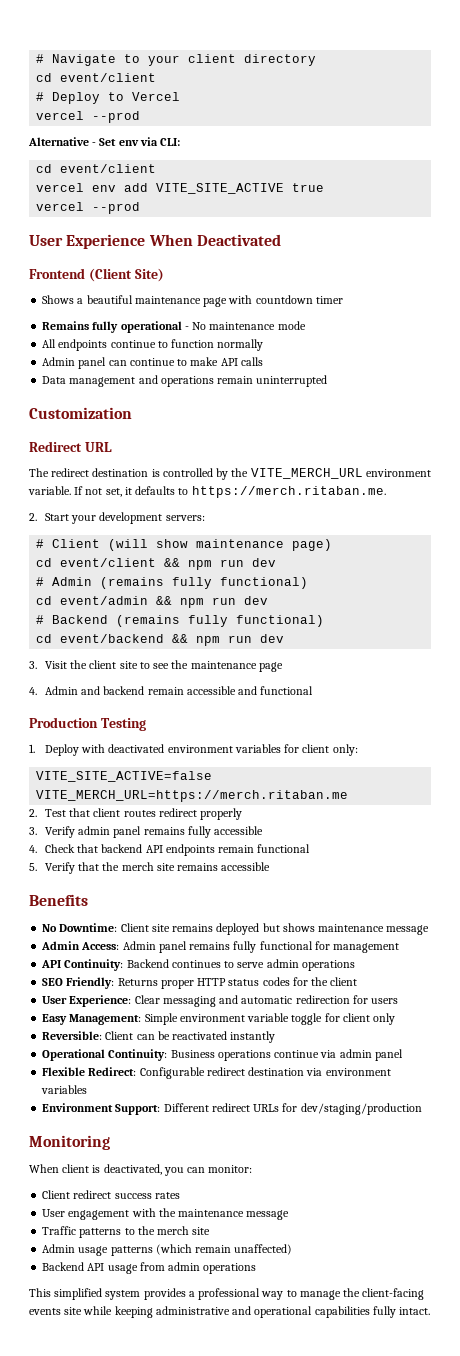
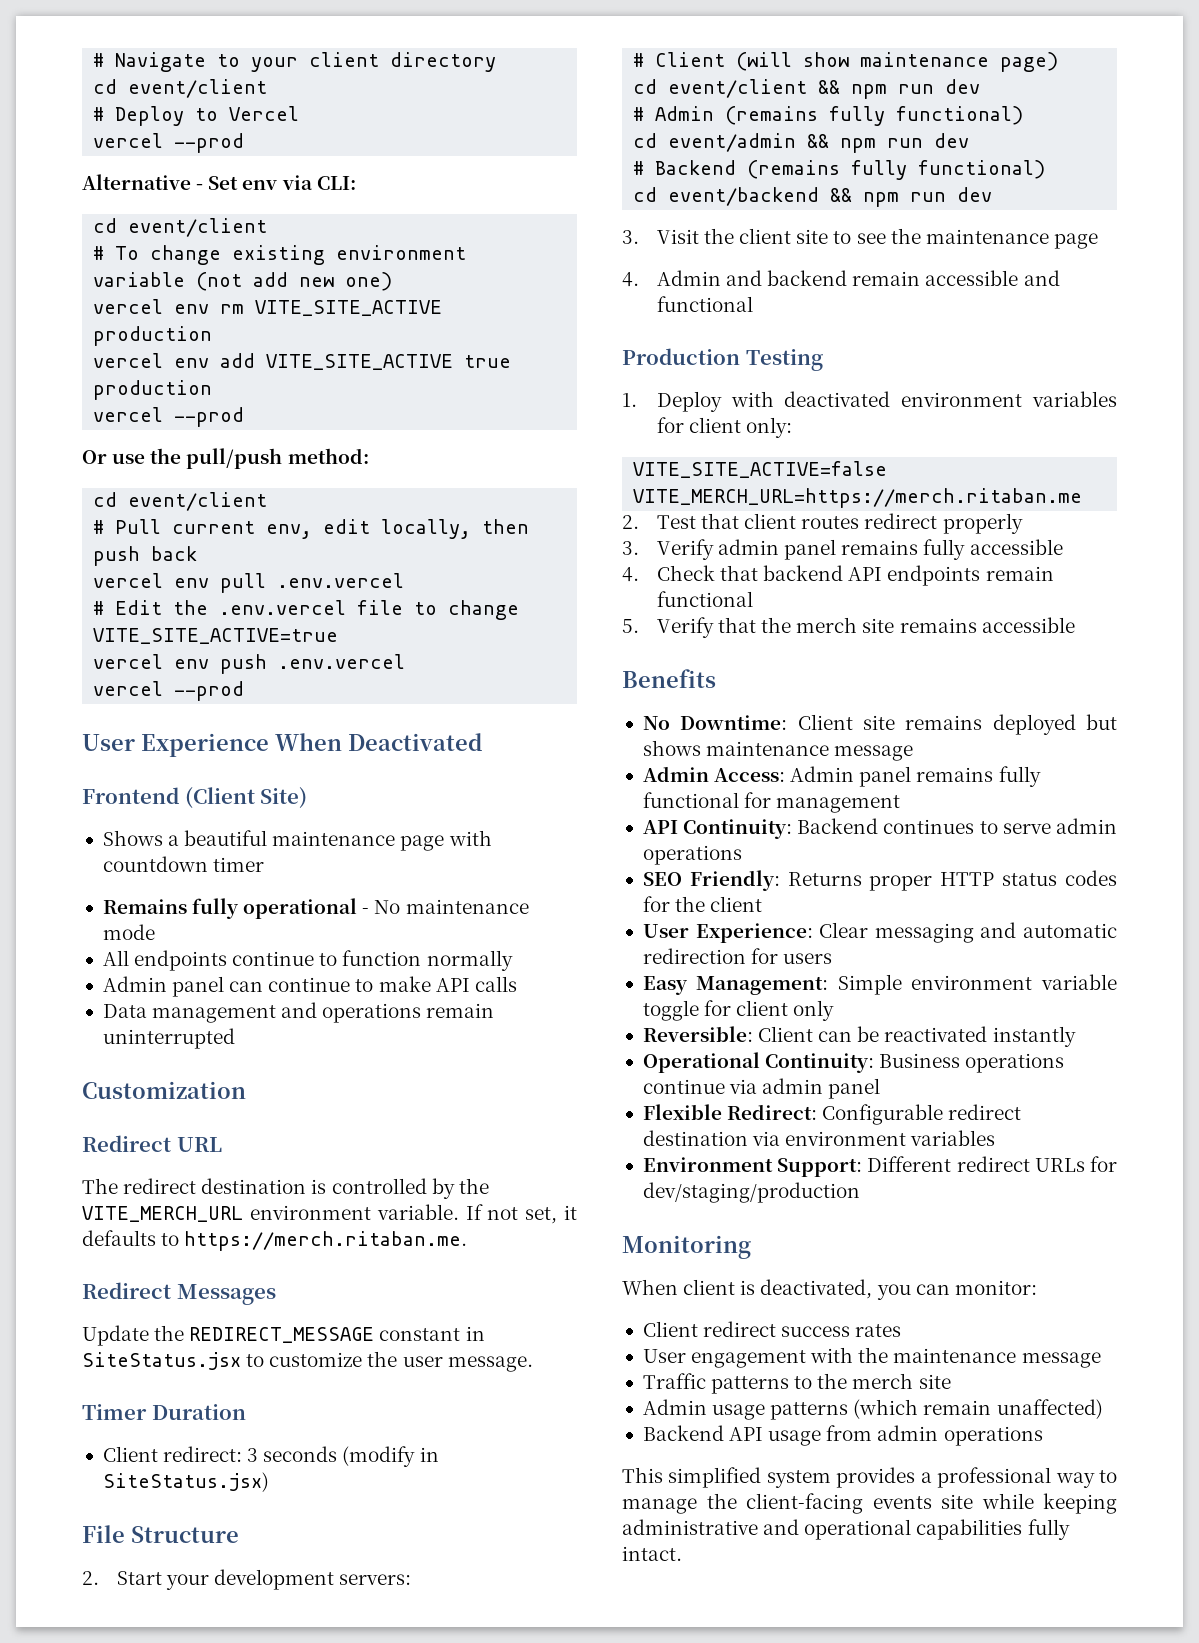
+ # To change existing environment variable (not add new one)
+ vercel env rm VITE_SITE_ACTIVE production
- vercel env add VITE_SITE_ACTIVE true
+ vercel env add VITE_SITE_ACTIVE true production
+ vercel --prod
+ Or use the pull/push method:
+ cd event/client
+ # Pull current env, edit locally, then push back
+ vercel env pull .env.vercel
+ # Edit the .env.vercel file to change VITE_SITE_ACTIVE=true
+ vercel env push .env.vercel
+ Redirect Messages
+ Update the REDIRECT_MESSAGE constant in SiteStatus.jsx to customize the user message.
+ Timer Duration
+ Client redirect: 3 seconds (modify in SiteStatus.jsx)
+ File Structure

